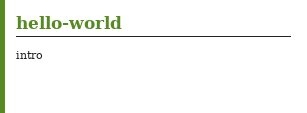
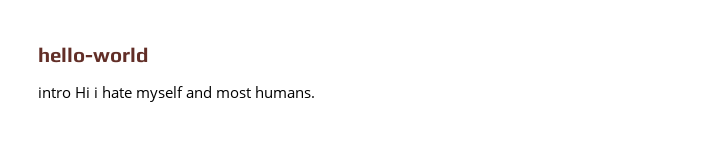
- intro
+ intro Hi i hate myself and most humans.

